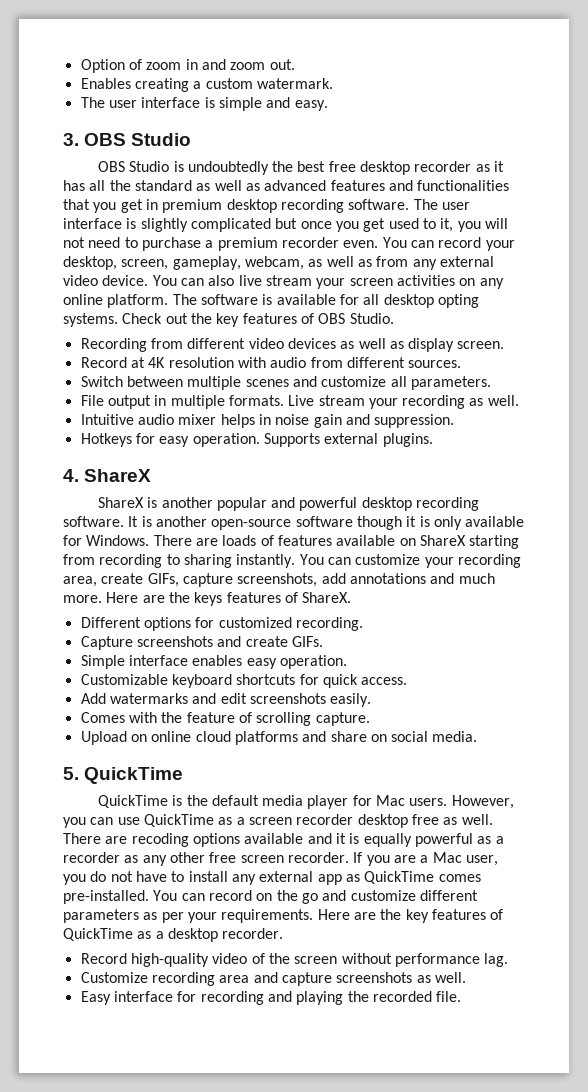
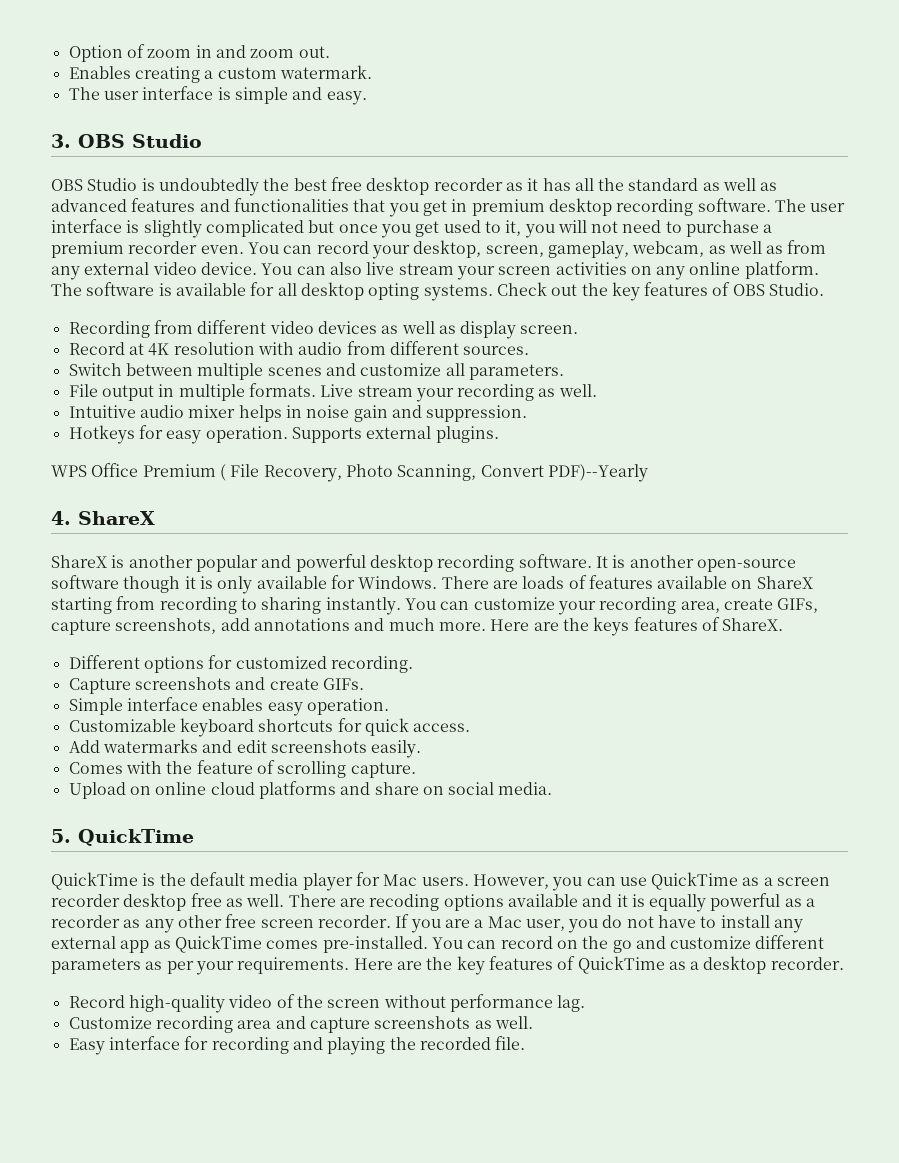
+ WPS Office Premium ( File Recovery, Photo Scanning, Convert PDF)--Yearly

